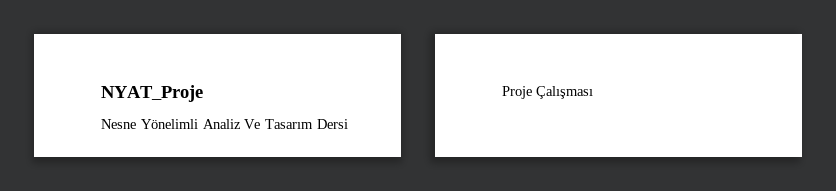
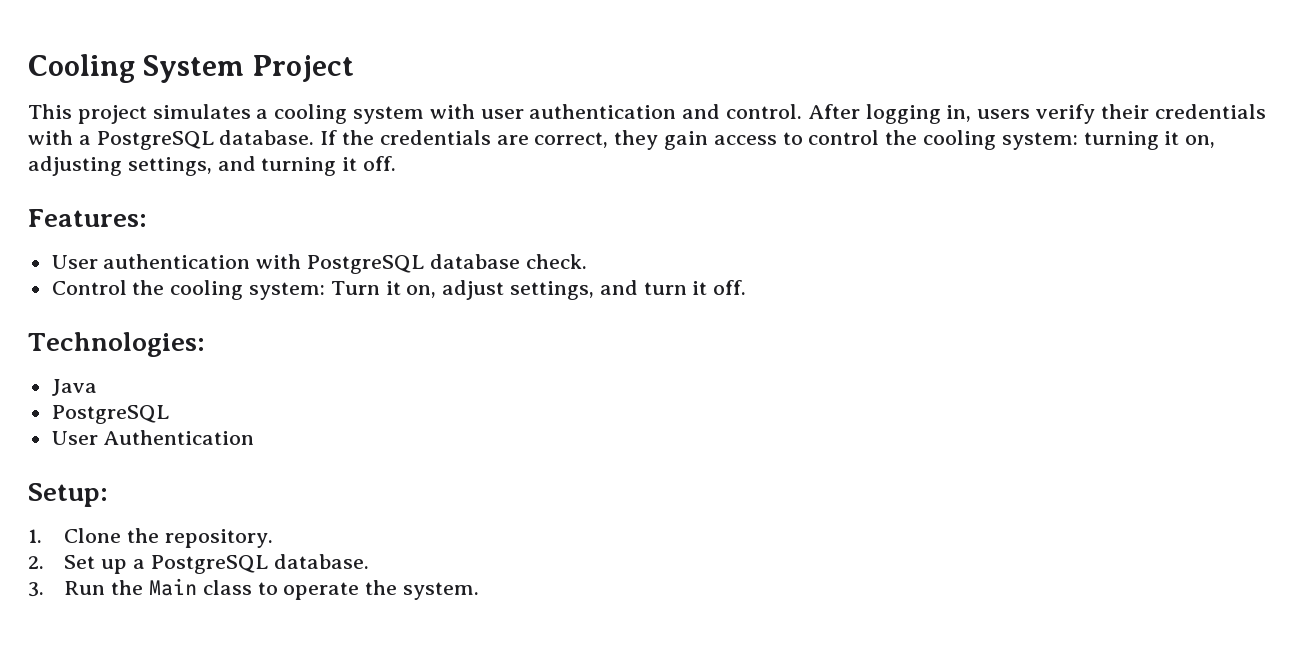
- NYAT_Proje
- Nesne Yönelimli Analiz Ve Tasarım Dersi Proje Çalışması
+ Cooling System Project
+ This project simulates a cooling system with user authentication and control. After logging in, users verify their credentials with a PostgreSQL database. If the credentials are correct, they gain access to control the cooling system: turning it on, adjusting settings, and turning it off.
+ Features:
+ User authentication with PostgreSQL database check.
+ Control the cooling system: Turn it on, adjust settings, and turn it off.
+ Technologies:
+ Java
+ PostgreSQL
+ User Authentication
+ Setup:
+ 1. Clone the repository.
+ 2. Set up a PostgreSQL database.
+ 3. Run the Main class to operate the system.

